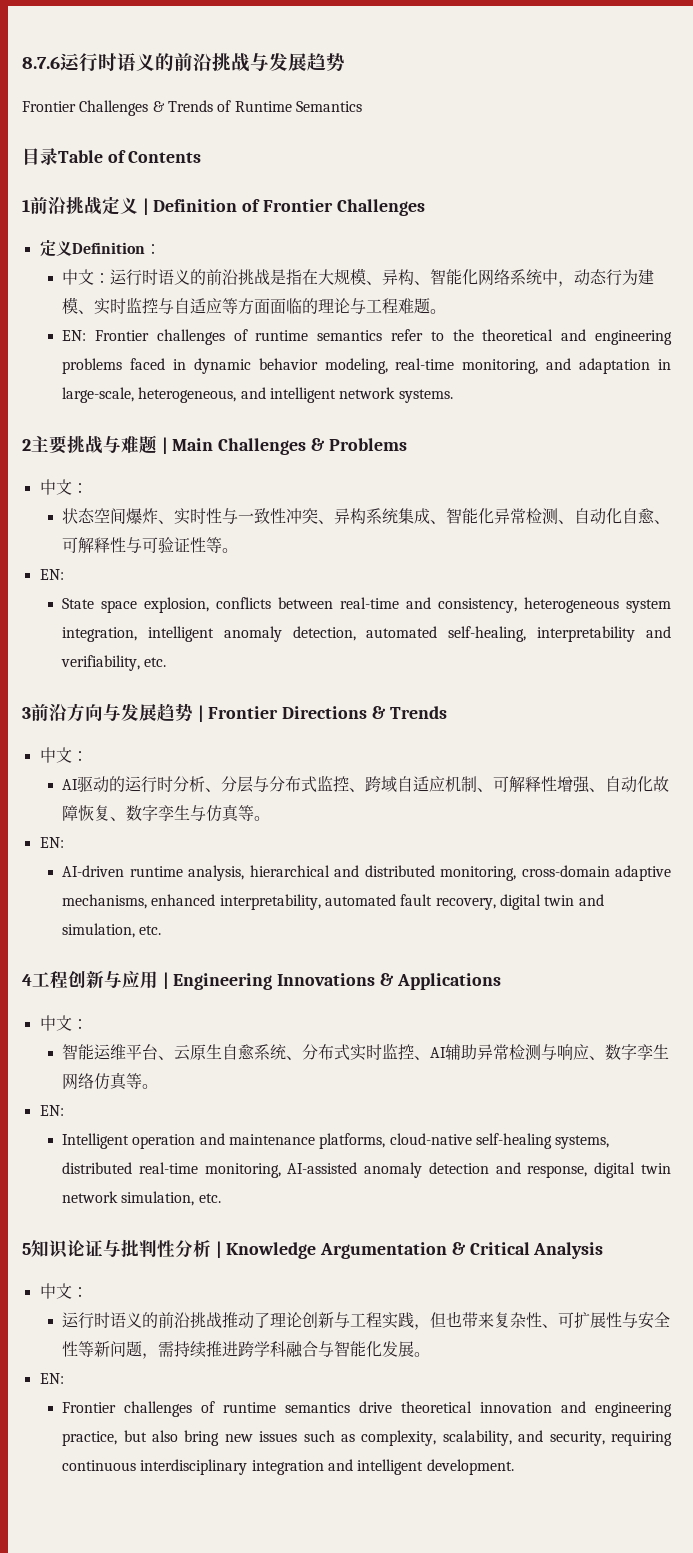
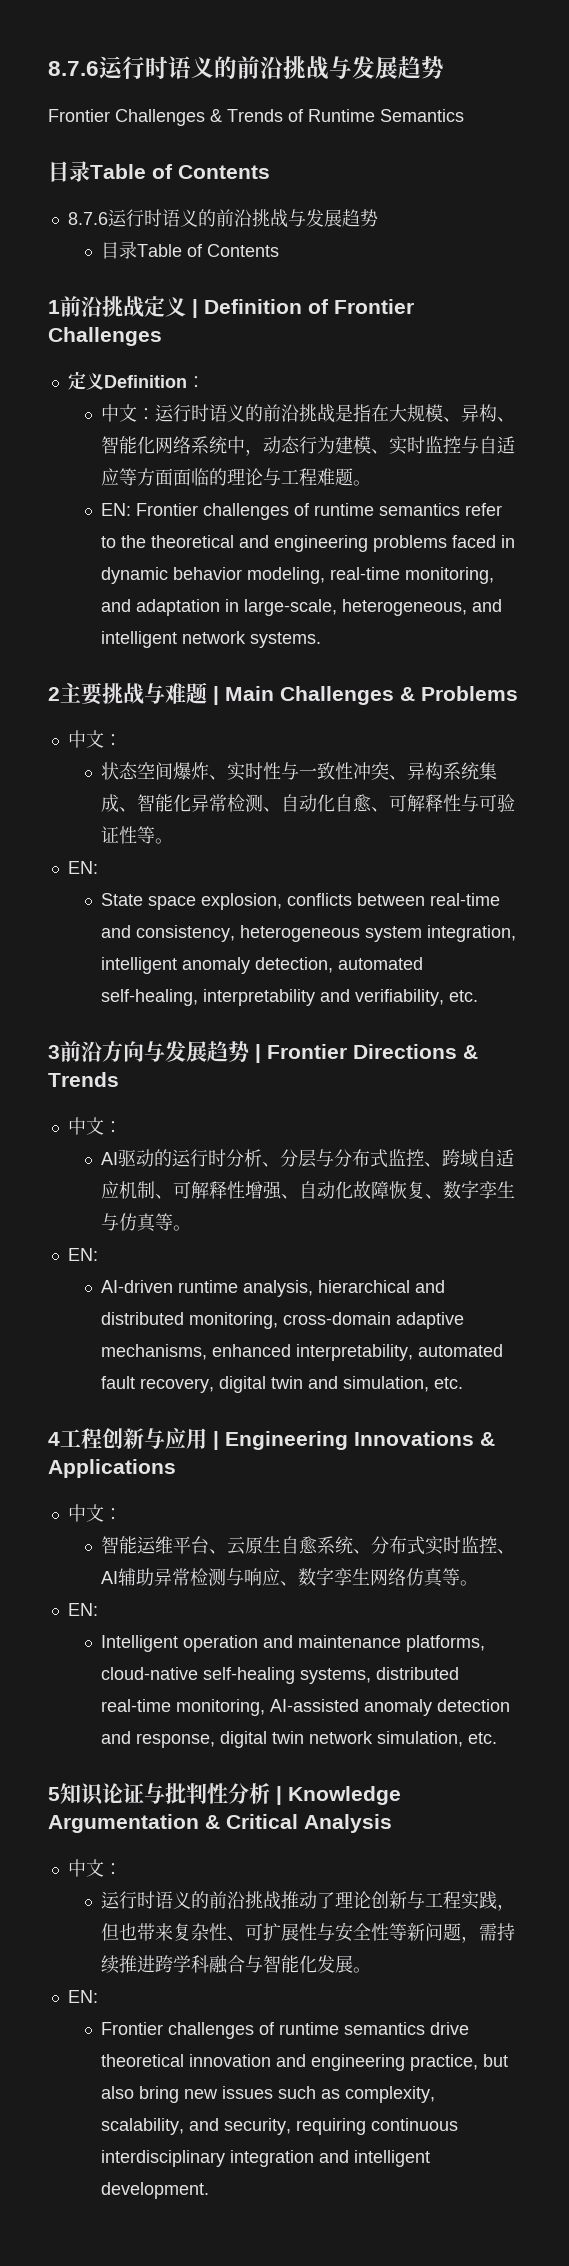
  Frontier Challenges & Trends of Runtime Semantics
+ 目录Table of Contents
+ 8.7.6运行时语义的前沿挑战与发展趋势

